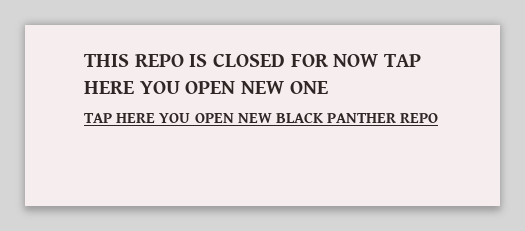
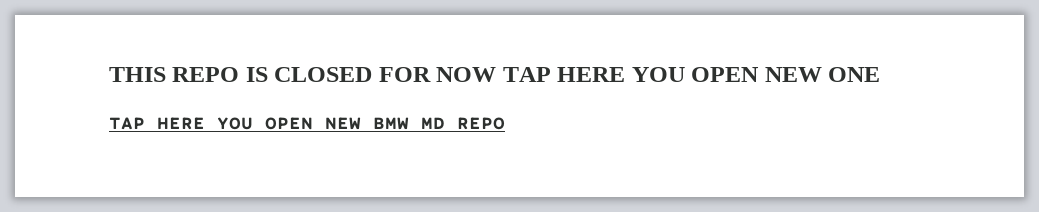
- TAP HERE YOU OPEN NEW BLACK PANTHER REPO
+ TAP HERE YOU OPEN NEW BMW MD REPO

